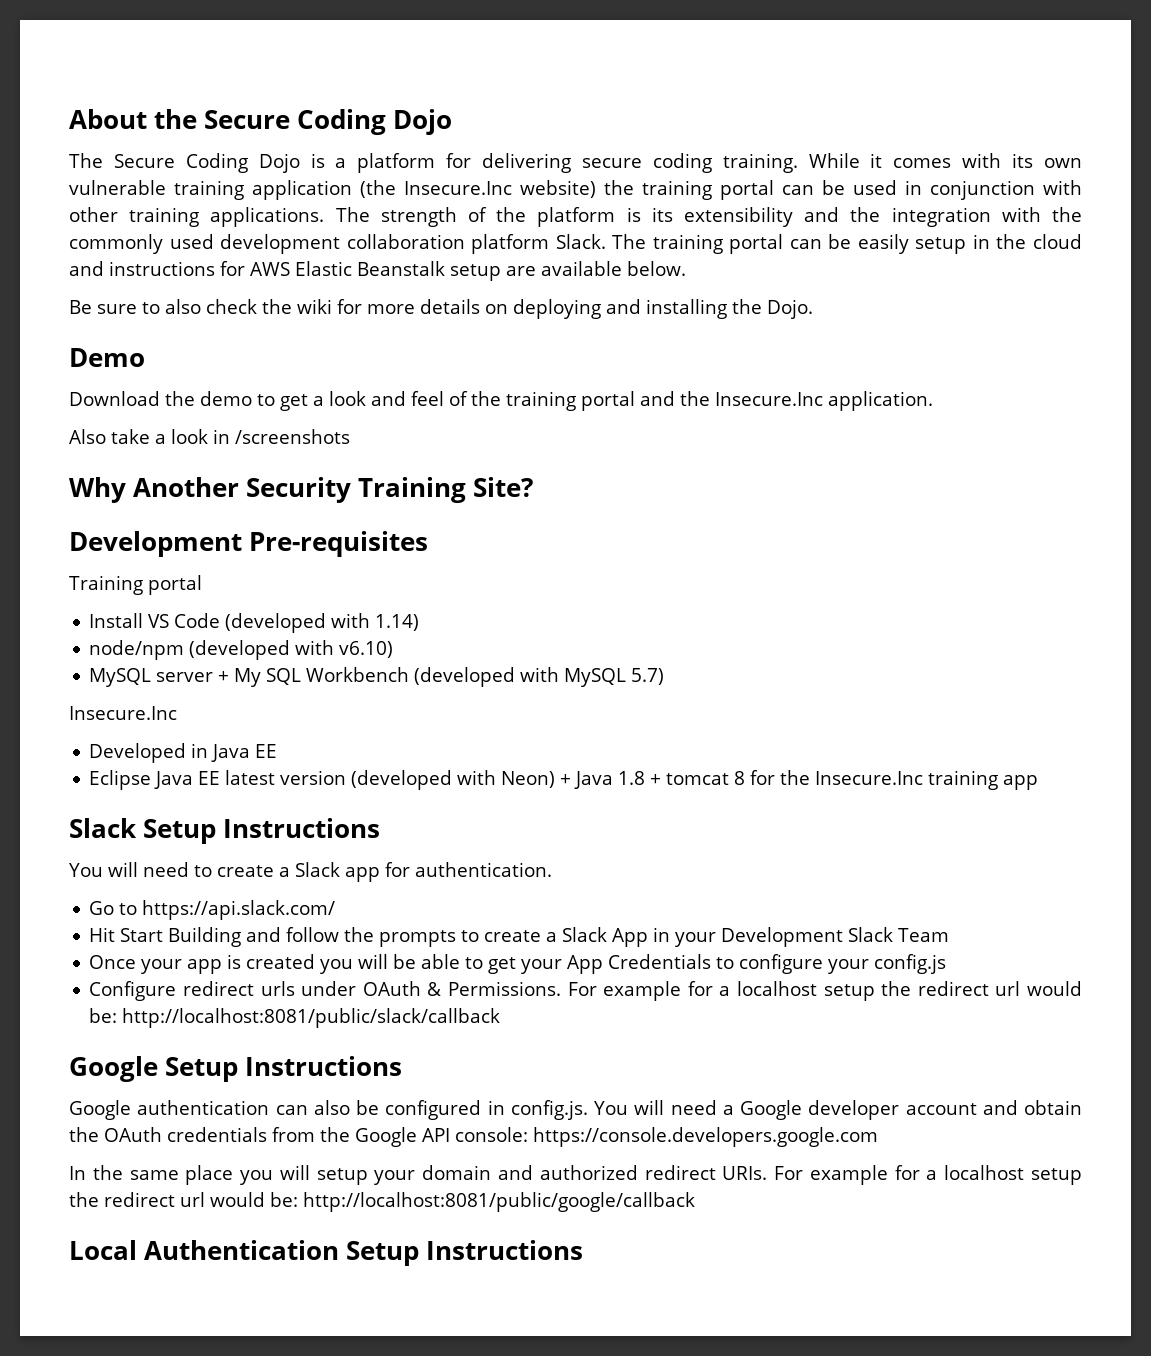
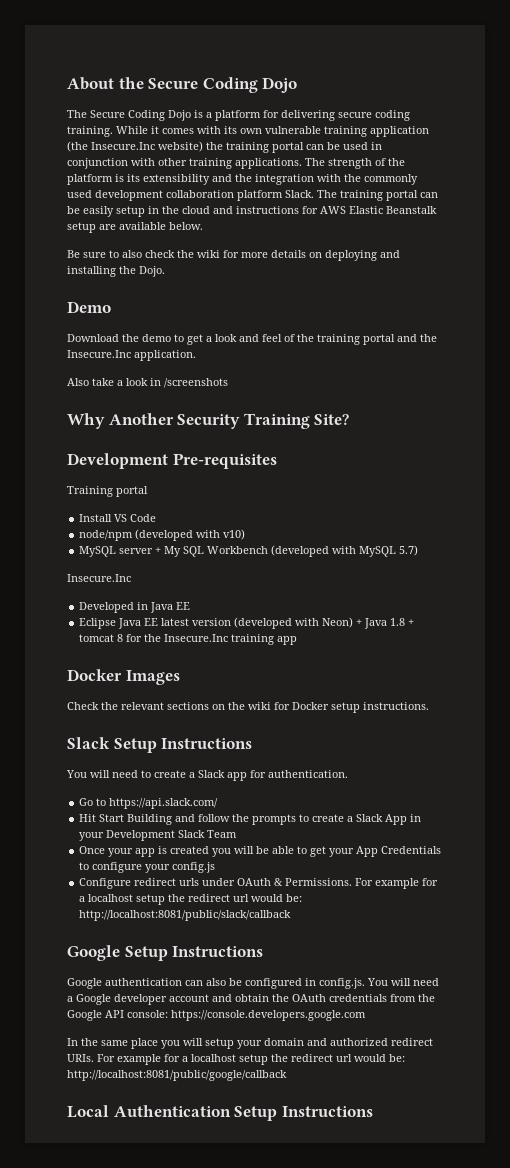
- Install VS Code (developed with 1.14)
+ Install VS Code
- node/npm (developed with v6.10)
+ node/npm (developed with v10)
+ Docker Images
+ Check the relevant sections on the wiki for Docker setup instructions.

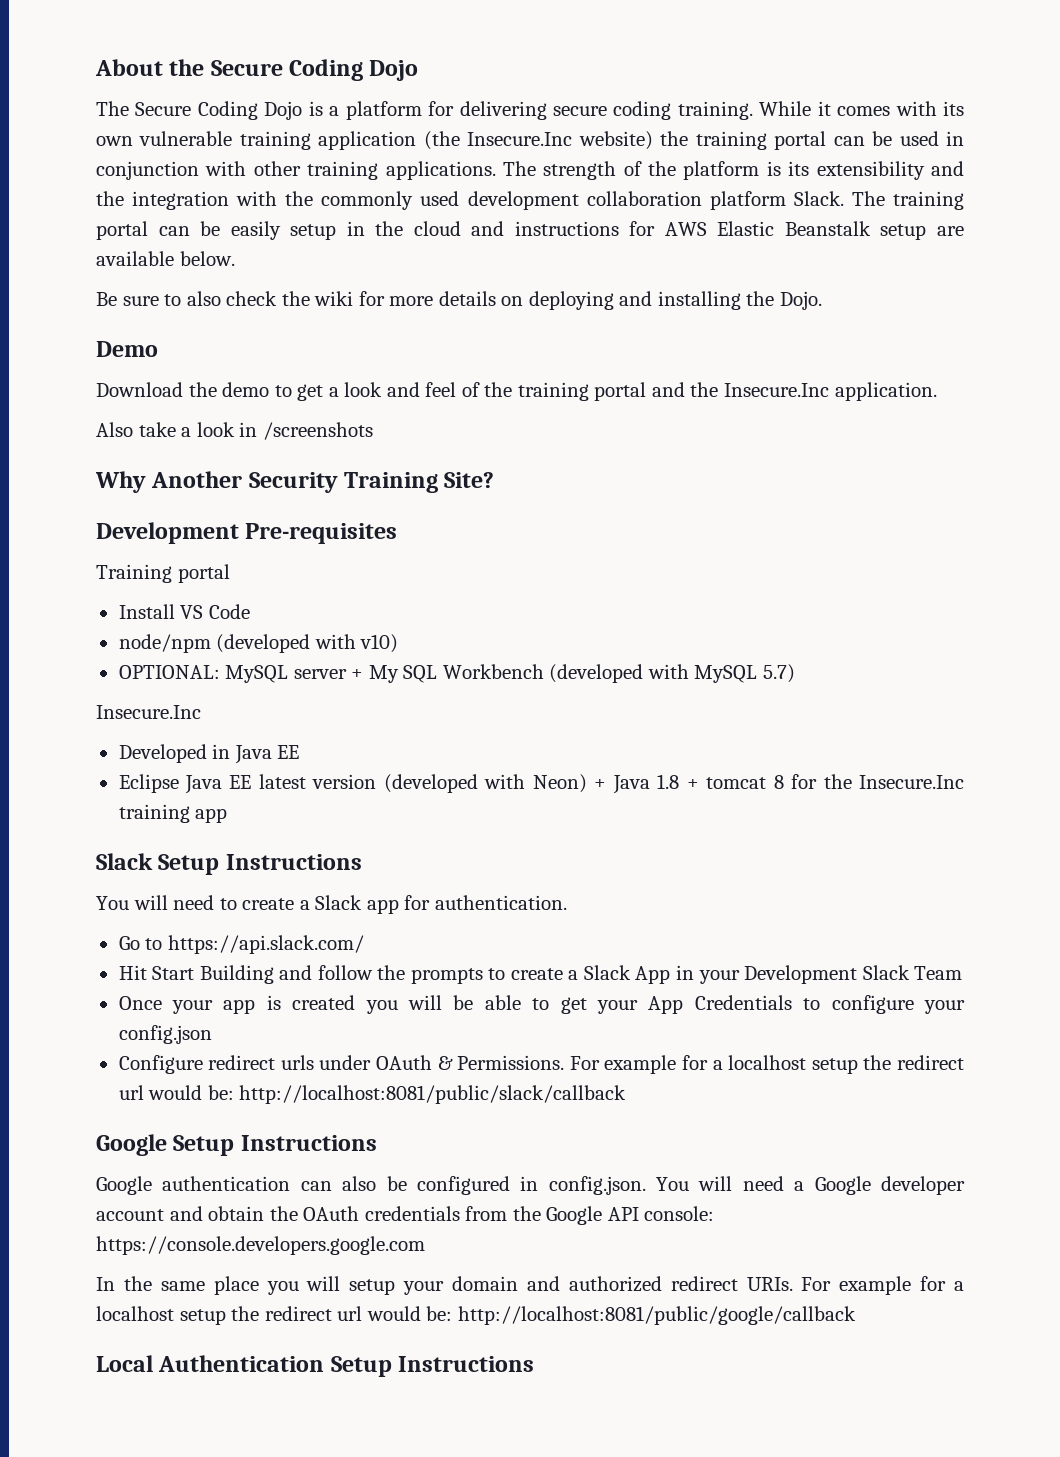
- MySQL server + My SQL Workbench (developed with MySQL 5.7)
+ OPTIONAL: MySQL server + My SQL Workbench (developed with MySQL 5.7)
- Docker Images
- Check the relevant sections on the wiki for Docker setup instructions.
- Once your app is created you will be able to get your App Credentials to configure your config.js
+ Once your app is created you will be able to get your App Credentials to configure your config.json
- Google authentication can also be configured in config.js. You will need a Google developer account and obtain the OAuth credentials from the Google API console: https://console.developers.google.com
+ Google authentication can also be configured in config.json. You will need a Google developer account and obtain the OAuth credentials from the Google API console: https://console.developers.google.com

